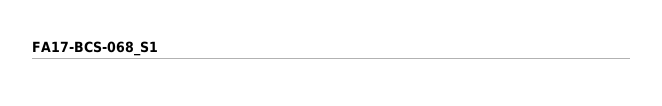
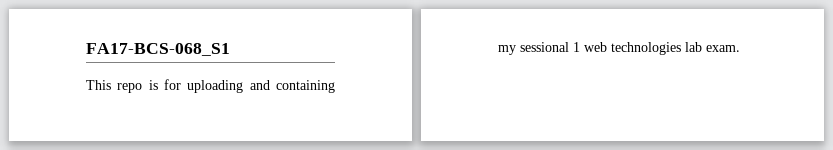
+ This repo is for uploading and containing my sessional 1 web technologies lab exam.

